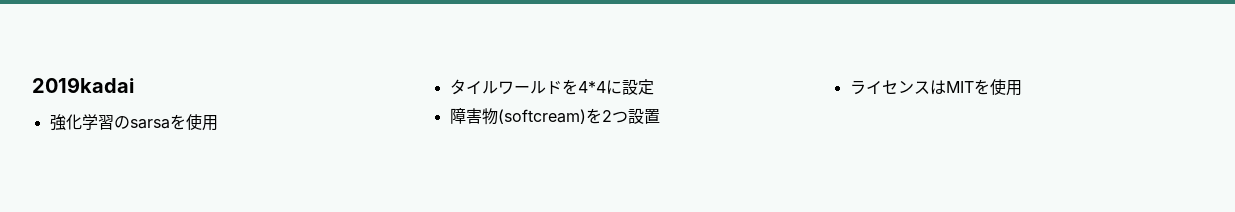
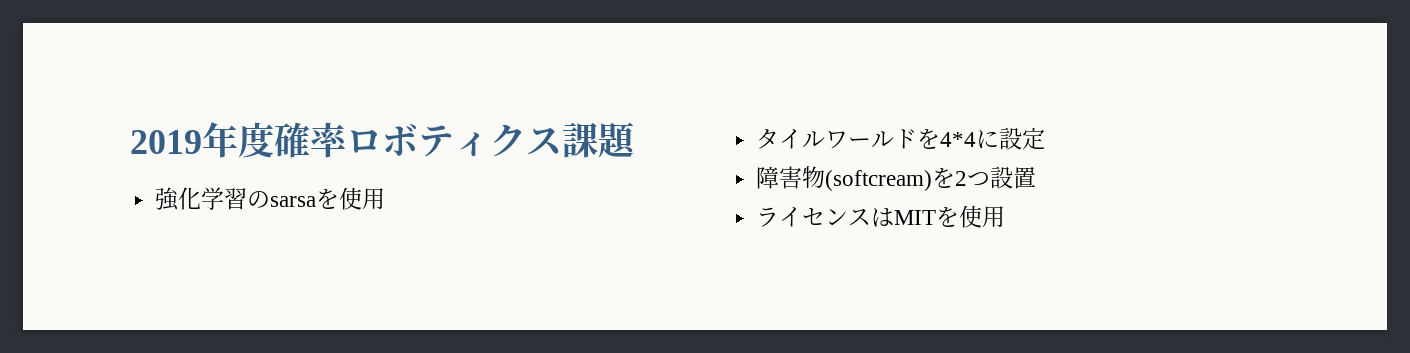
- 2019kadai
+ 2019年度確率ロボティクス課題

